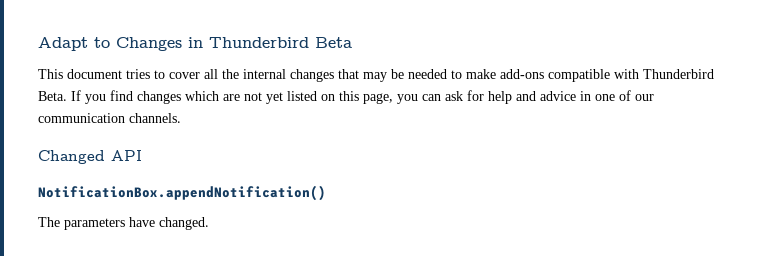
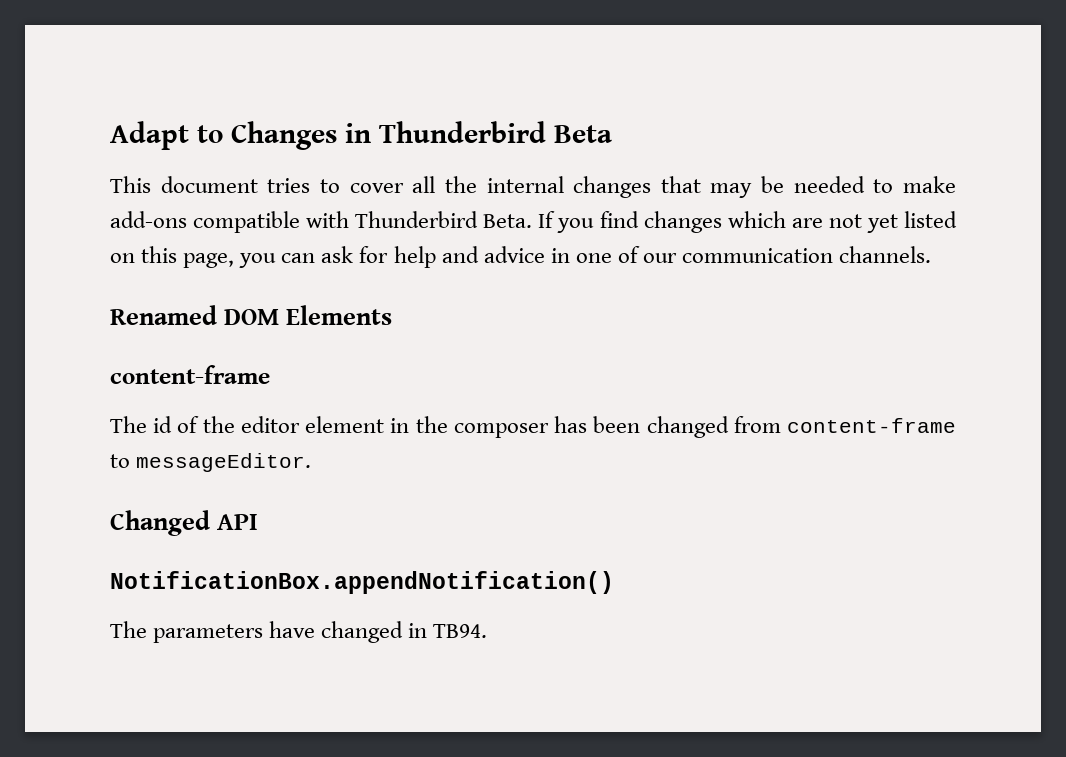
+ Renamed DOM Elements
+ content-frame
+ The id of the editor element in the composer has been changed from content-frame to messageEditor.
- The parameters have changed.
+ The parameters have changed in TB94.

